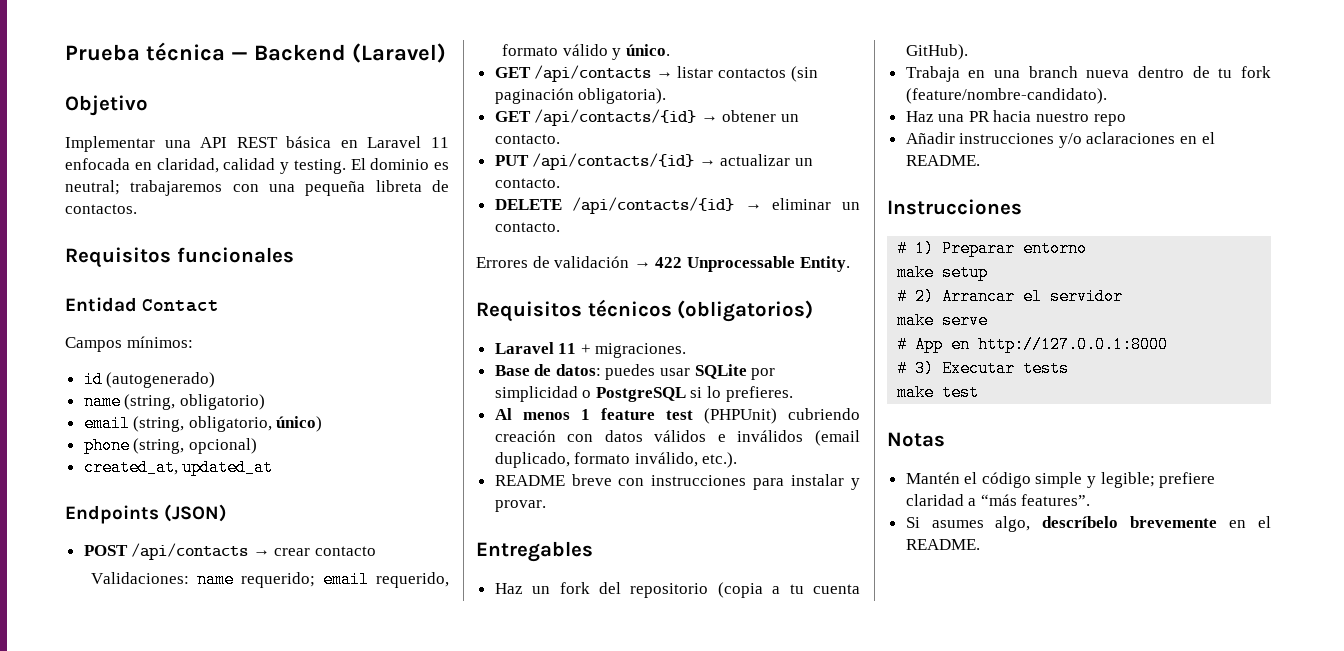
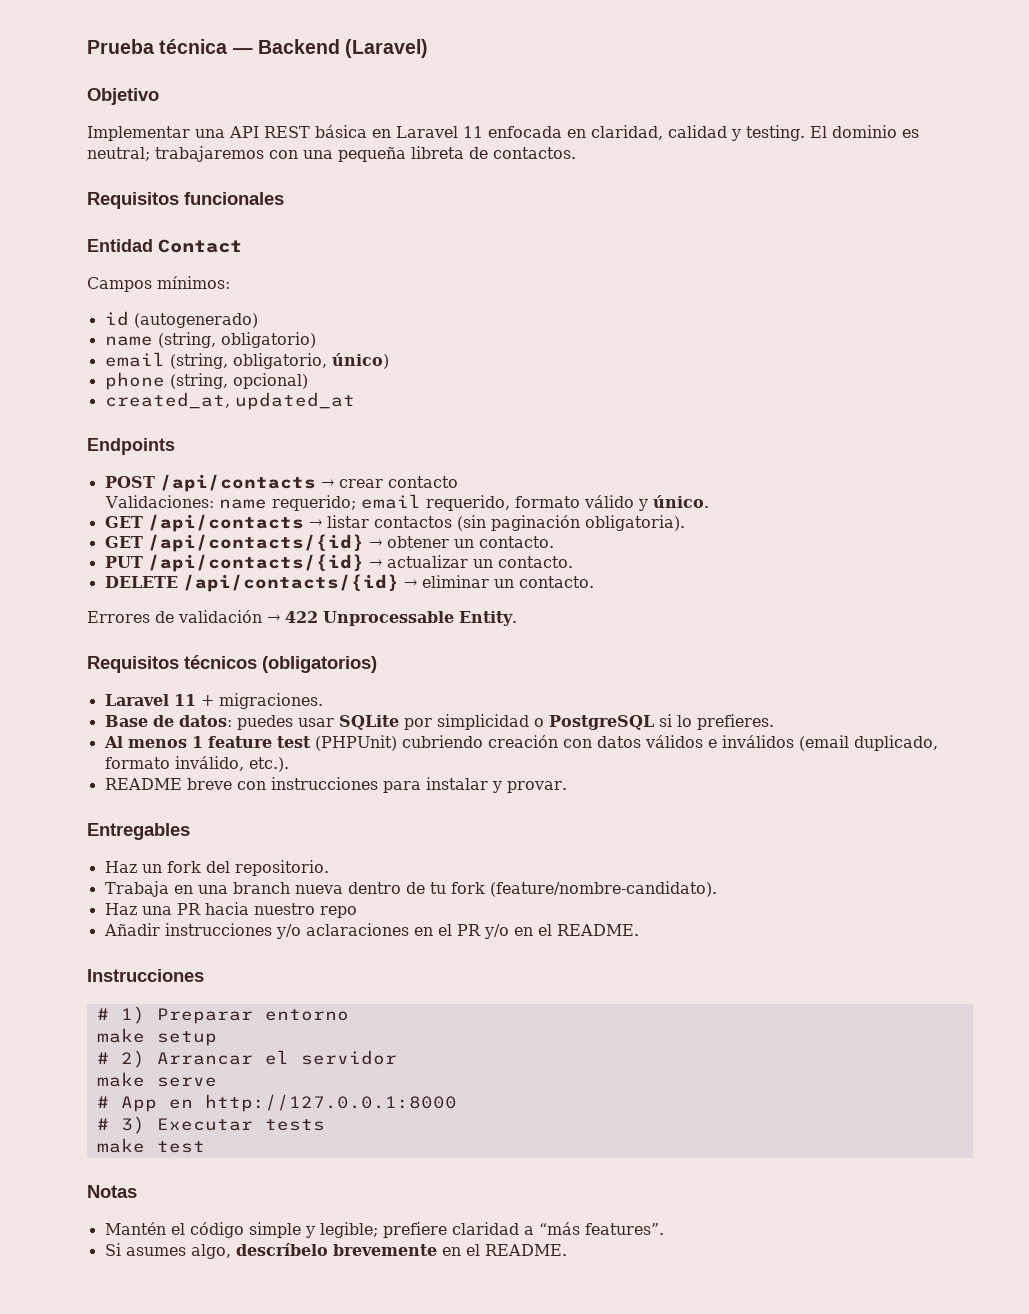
- Endpoints (JSON)
+ Endpoints
- Haz un fork del repositorio (copia a tu cuenta GitHub).
+ Haz un fork del repositorio.
- Añadir instrucciones y/o aclaraciones en el README.
+ Añadir instrucciones y/o aclaraciones en el PR y/o en el README.

